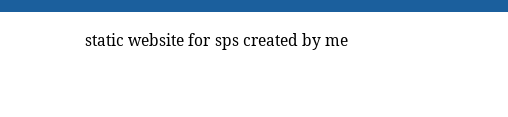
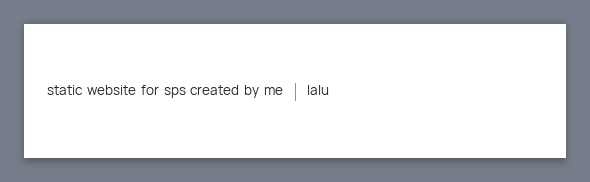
- static website for sps created by me
+ static website for sps created by me lalu

